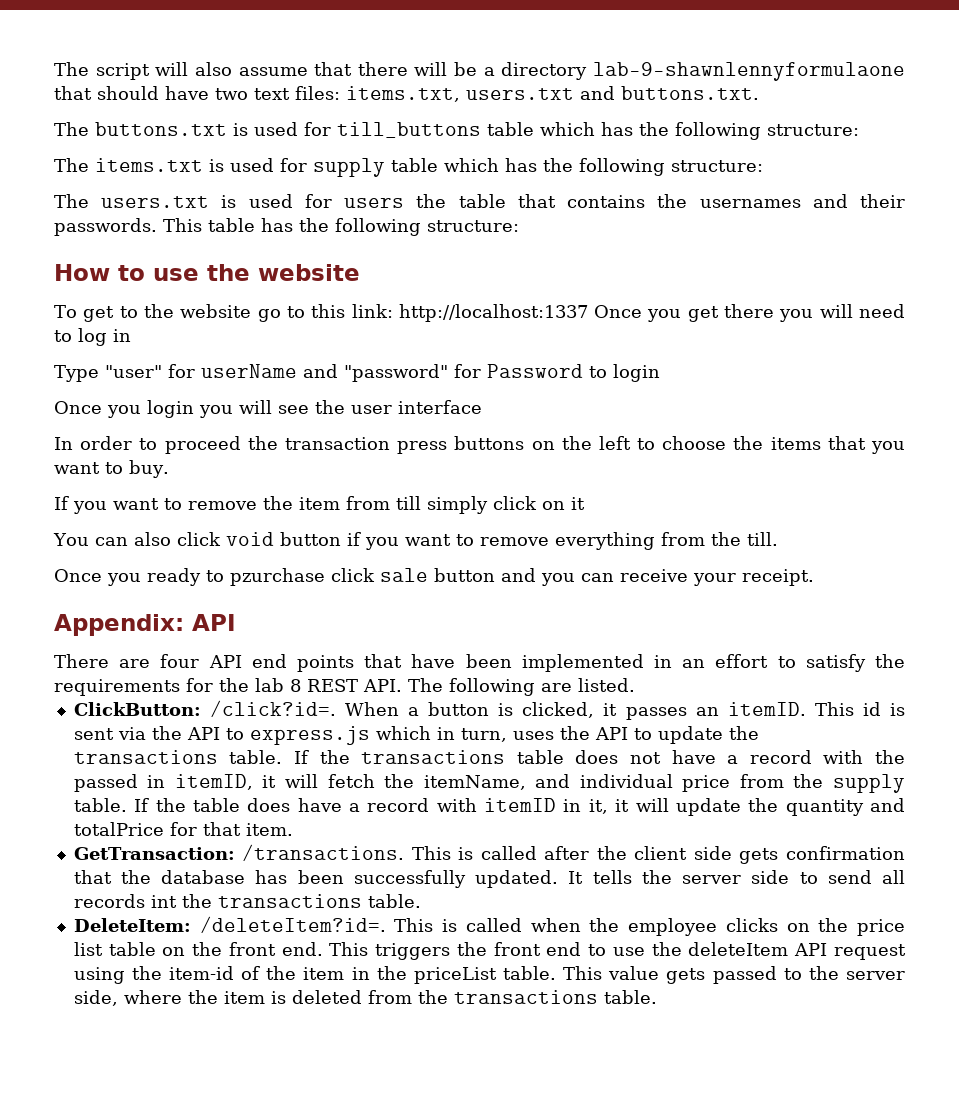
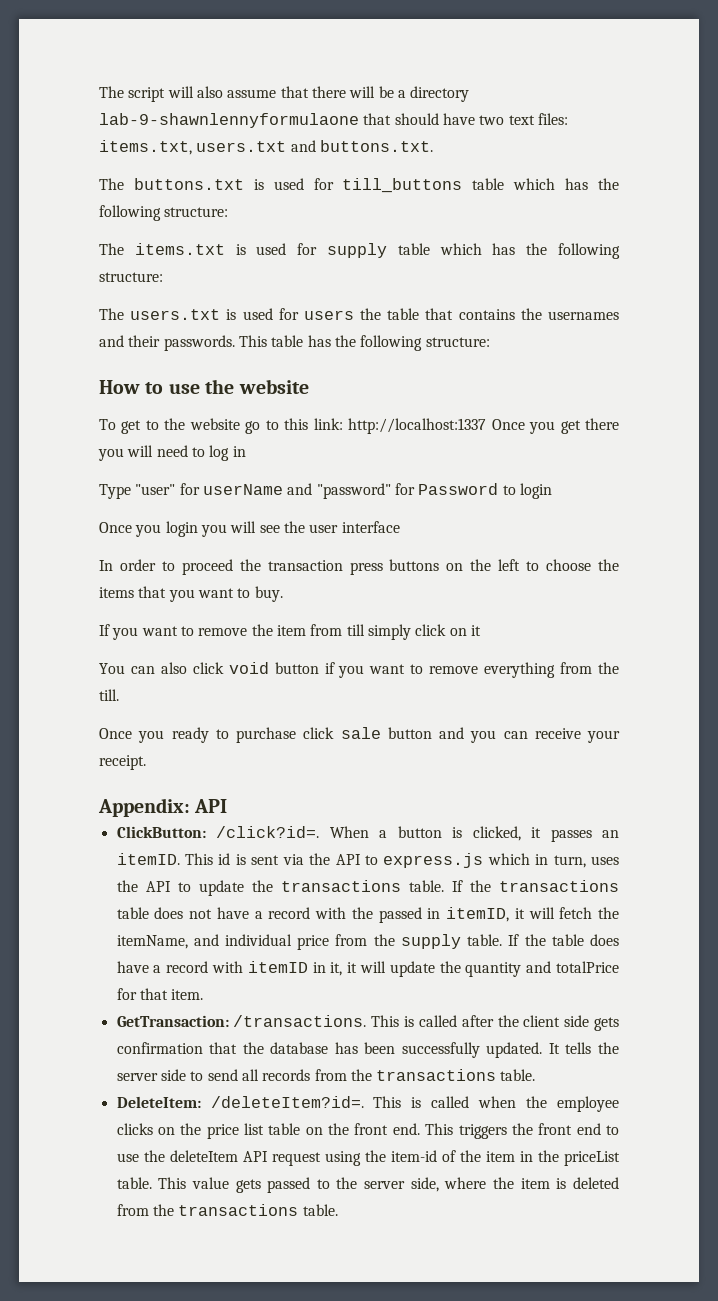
- Once you ready to pzurchase click sale button and you can receive your receipt.
+ Once you ready to purchase click sale button and you can receive your receipt.
- There are four API end points that have been implemented in an effort to satisfy the requirements for the lab 8 REST API. The following are listed.
- It tells the server side to send all records int the transactions table.
+ It tells the server side to send all records from the transactions table.

